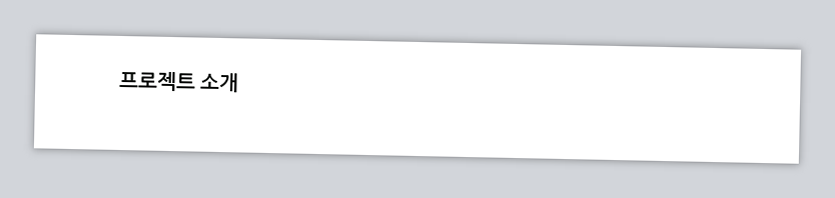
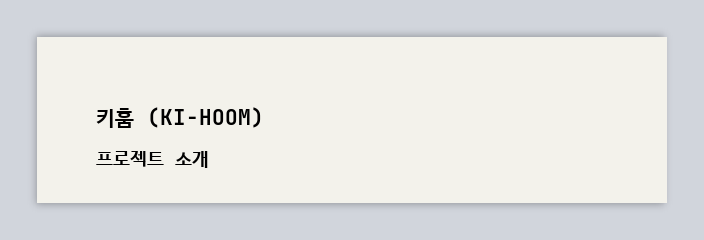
+ 키훔 (KI-HOOM)

